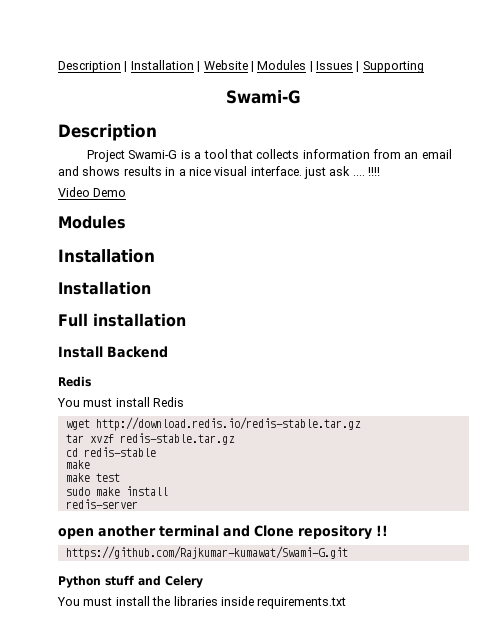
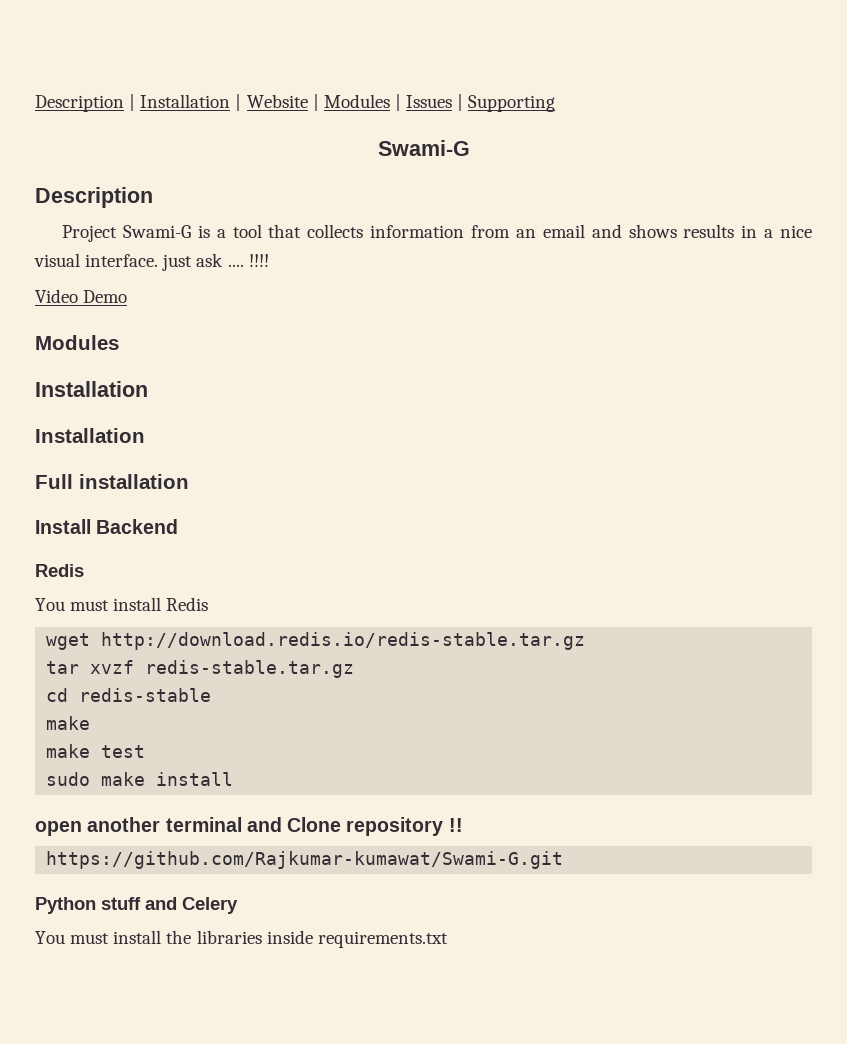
- redis-server

